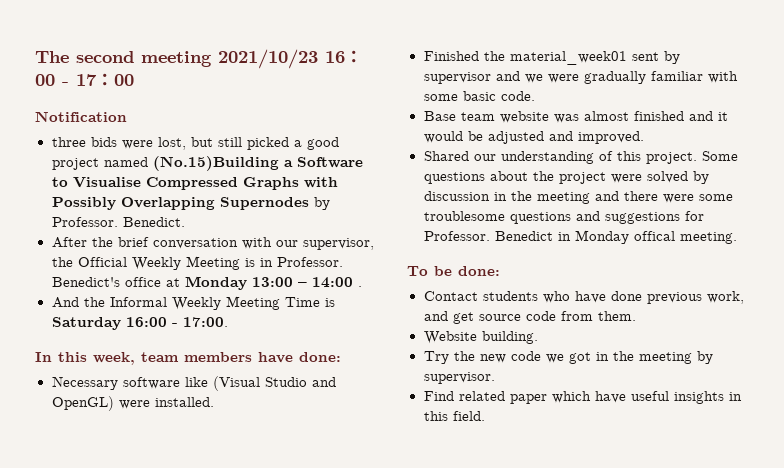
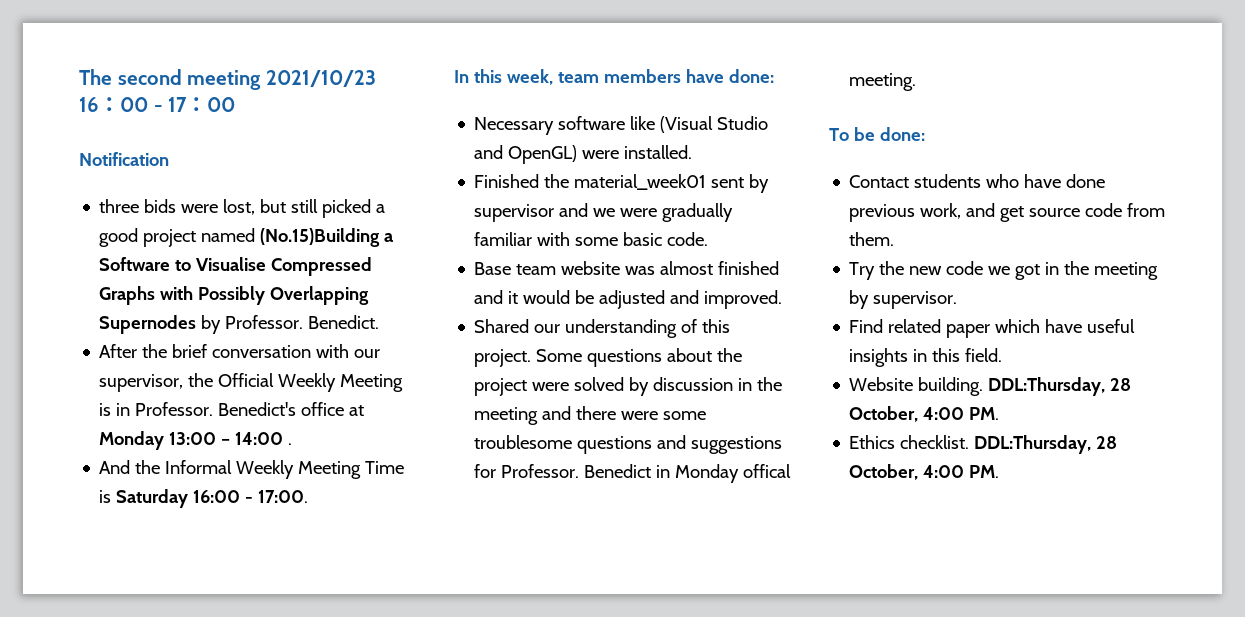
- Website building.
+ Website building. DDL:Thursday, 28 October, 4:00 PM.
+ Ethics checklist. DDL:Thursday, 28 October, 4:00 PM.

